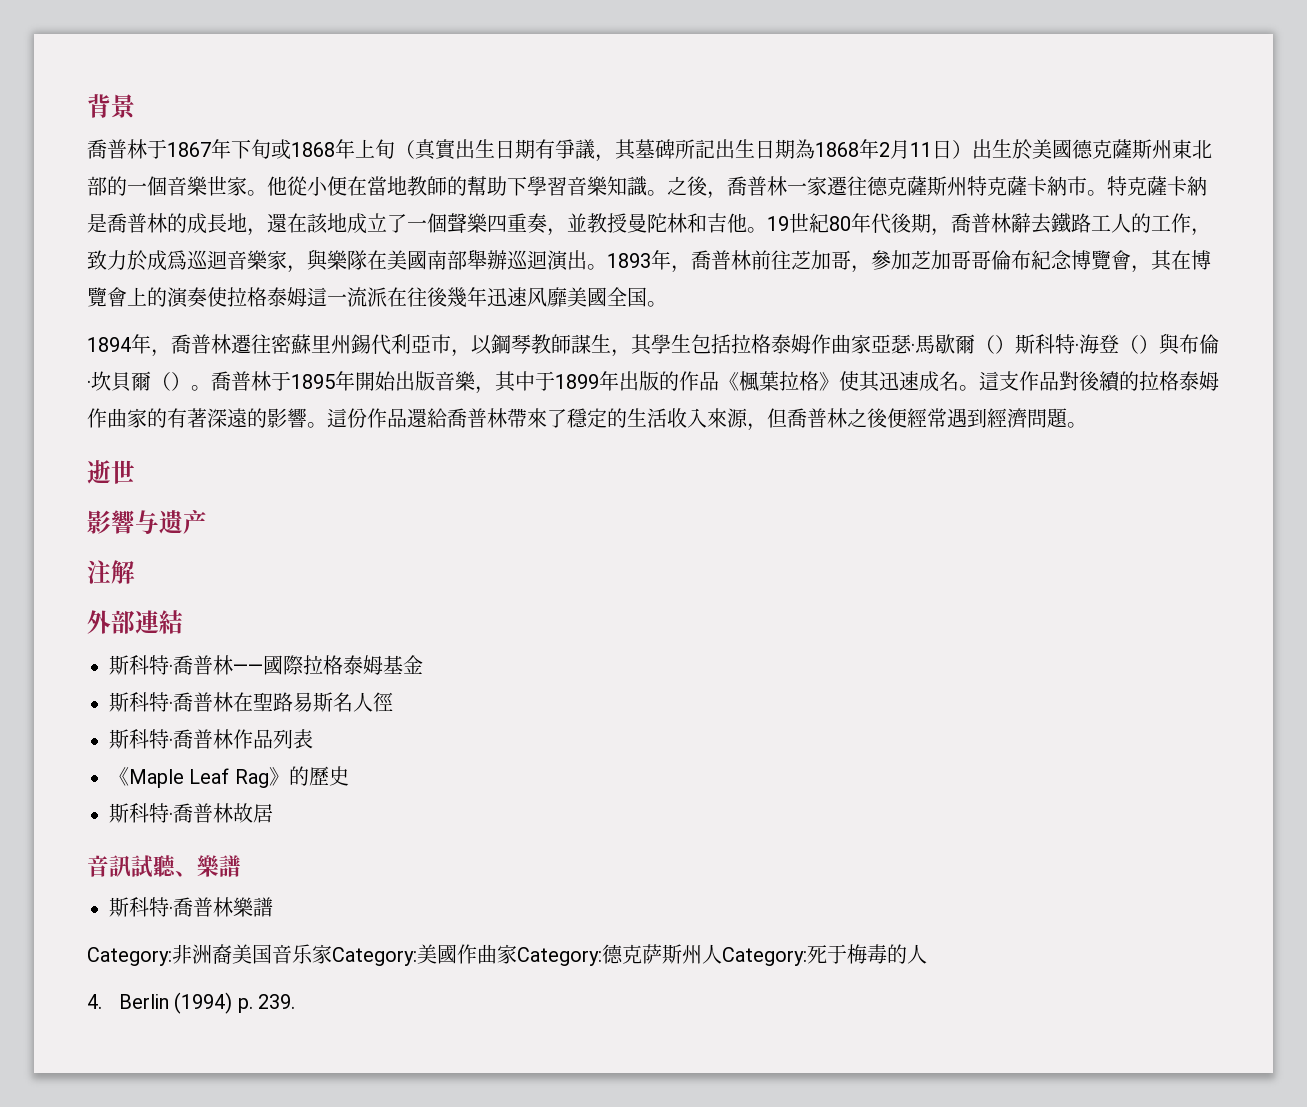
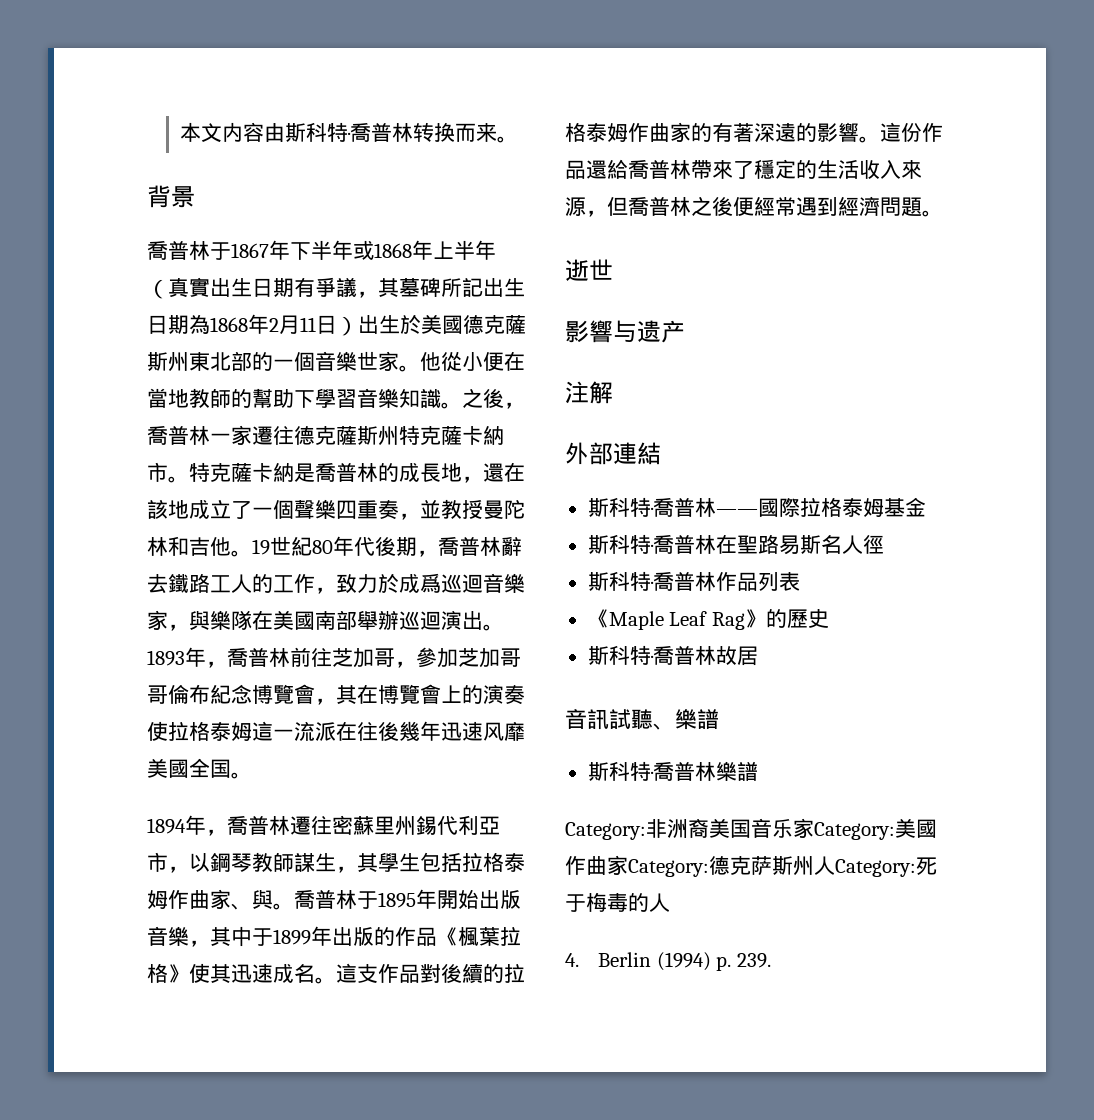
+ 本文内容由斯科特·喬普林转换而来。
- 喬普林于1867年下旬或1868年上旬（真實出生日期有爭議，其墓碑所記出生日期為1868年2月11日）出生於美國德克薩斯州東北部的一個音樂世家。
+ 喬普林于1867年下半年或1868年上半年（真實出生日期有爭議，其墓碑所記出生日期為1868年2月11日）出生於美國德克薩斯州東北部的一個音樂世家。
- 1894年，喬普林遷往密蘇里州錫代利亞市，以鋼琴教師謀生，其學生包括拉格泰姆作曲家亞瑟·馬歇爾（）斯科特·海登（）與布倫·坎貝爾（）。
+ 1894年，喬普林遷往密蘇里州錫代利亞市，以鋼琴教師謀生，其學生包括拉格泰姆作曲家、與。

